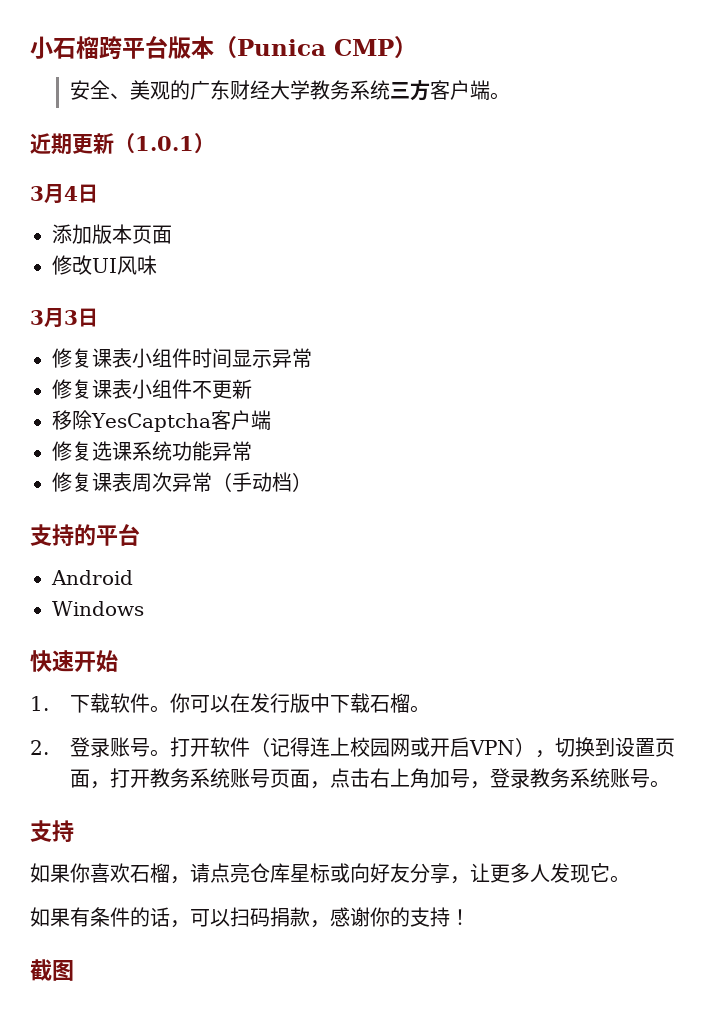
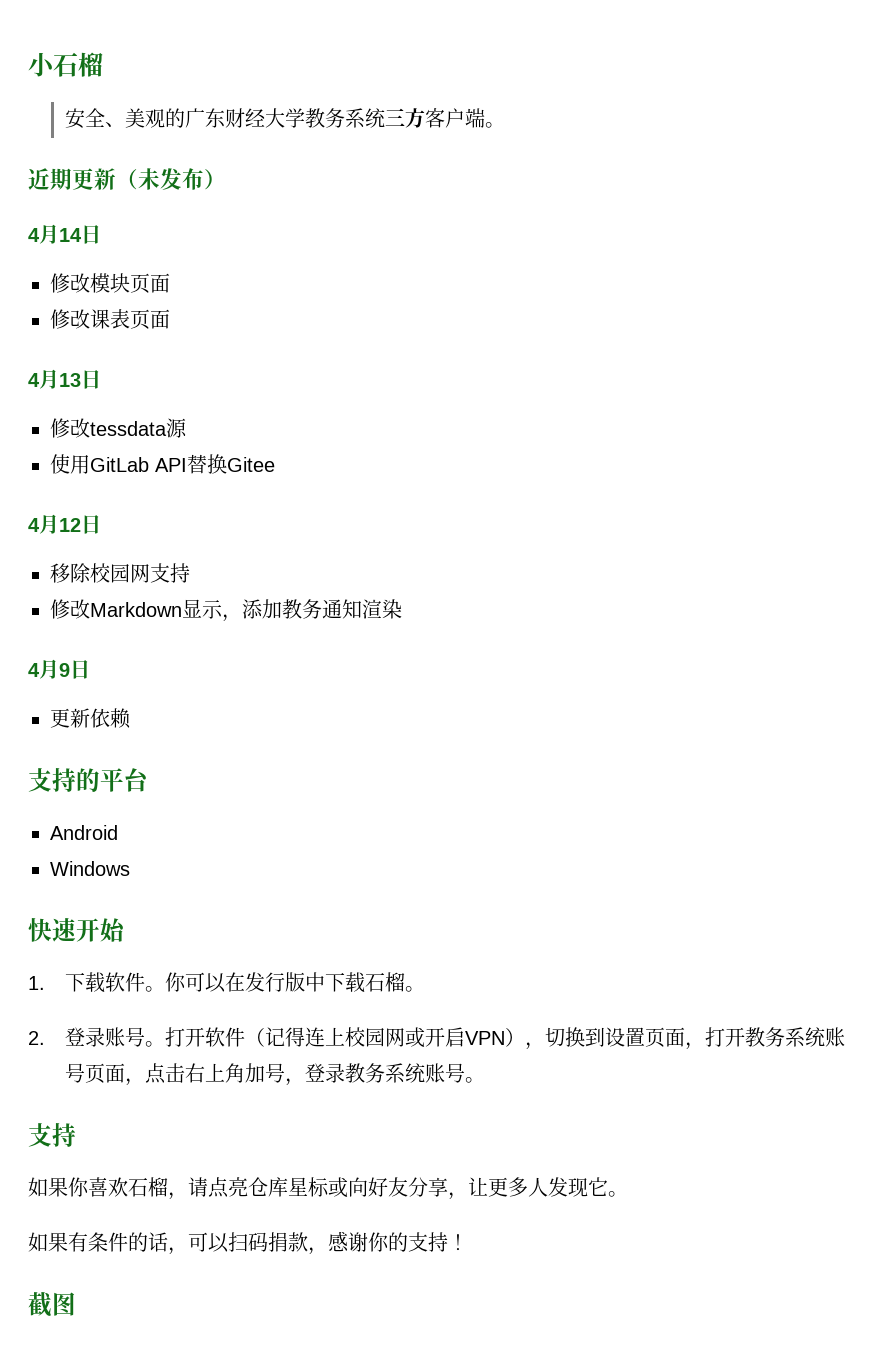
- 小石榴跨平台版本（Punica CMP）
+ 小石榴
- 近期更新（1.0.1）
- 3月4日
- 添加版本页面
+ 近期更新（未发布）
+ 4月14日
+ 修改模块页面
- 修改UI风味
- 3月3日
- 修复课表小组件时间显示异常
- 修复课表小组件不更新
- 移除YesCaptcha客户端
- 修复选课系统功能异常
- 修复课表周次异常（手动档）
+ 修改课表页面
+ 4月13日
+ 修改tessdata源
+ 使用GitLab API替换Gitee
+ 4月12日
+ 移除校园网支持
+ 修改Markdown显示，添加教务通知渲染
+ 4月9日
+ 更新依赖

